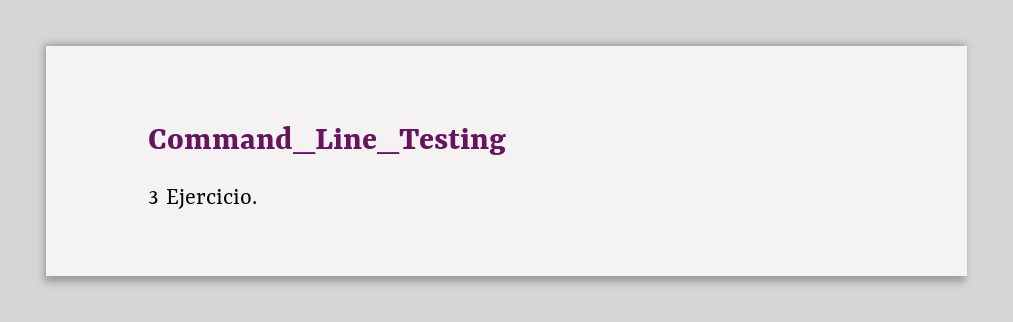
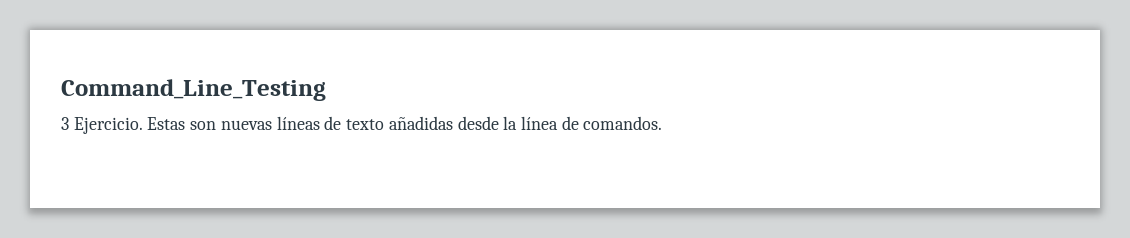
+ Estas son nuevas líneas de texto añadidas desde la línea de comandos.

